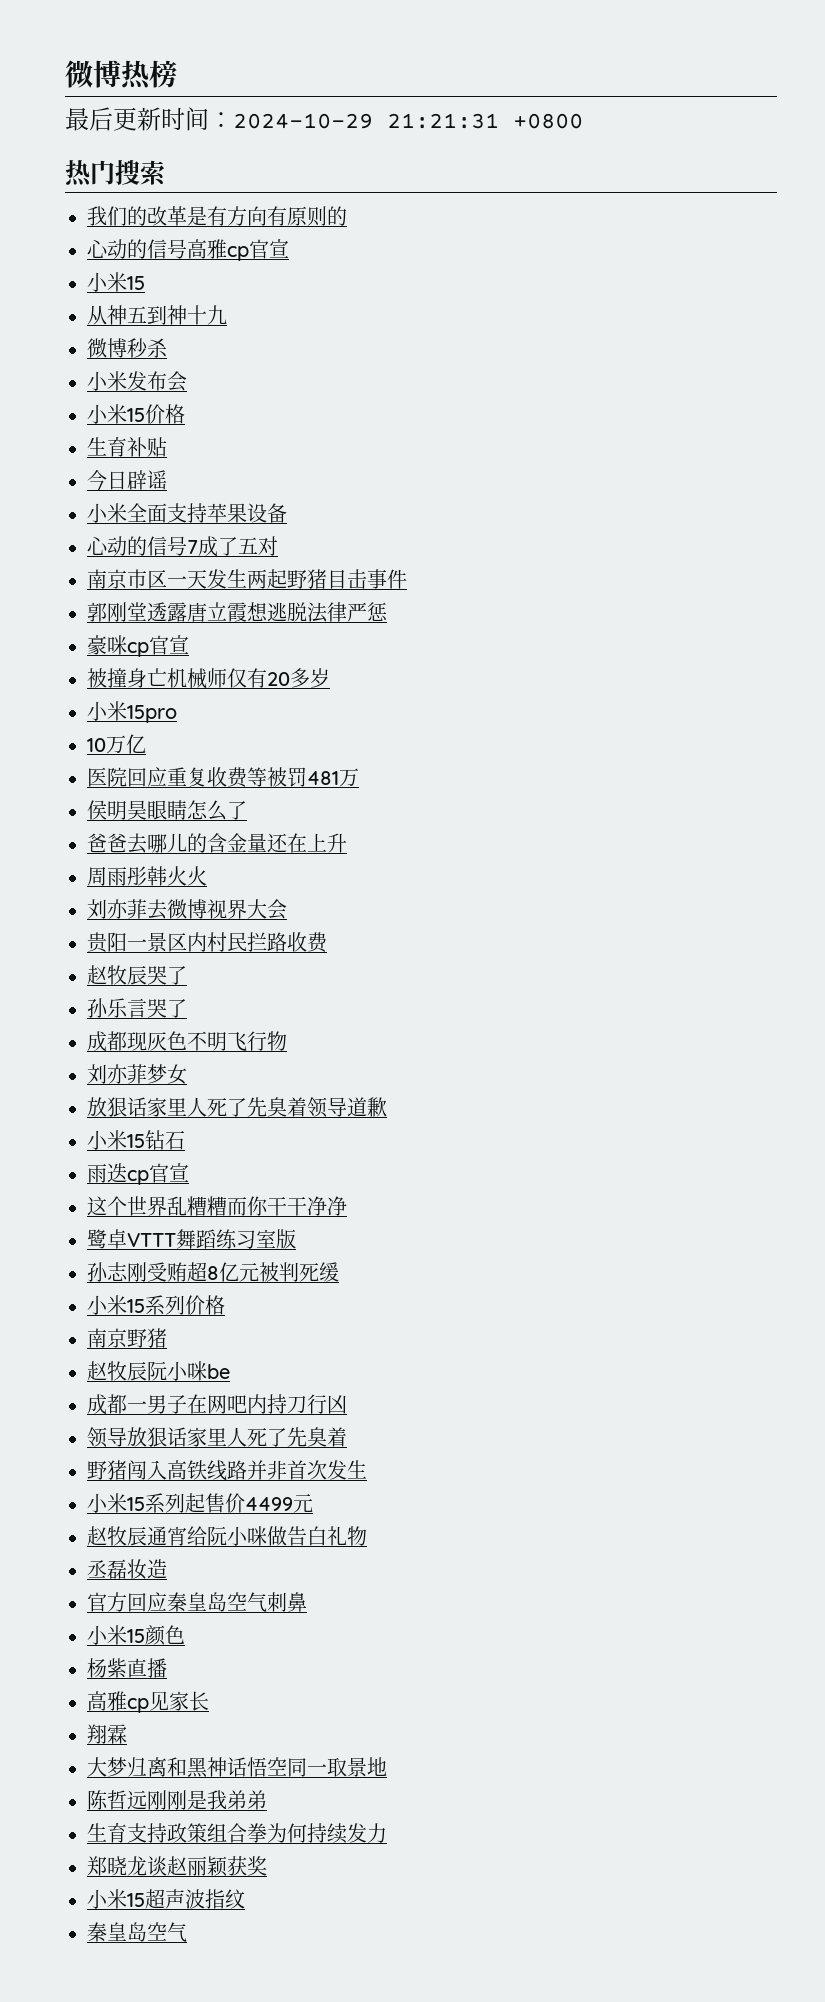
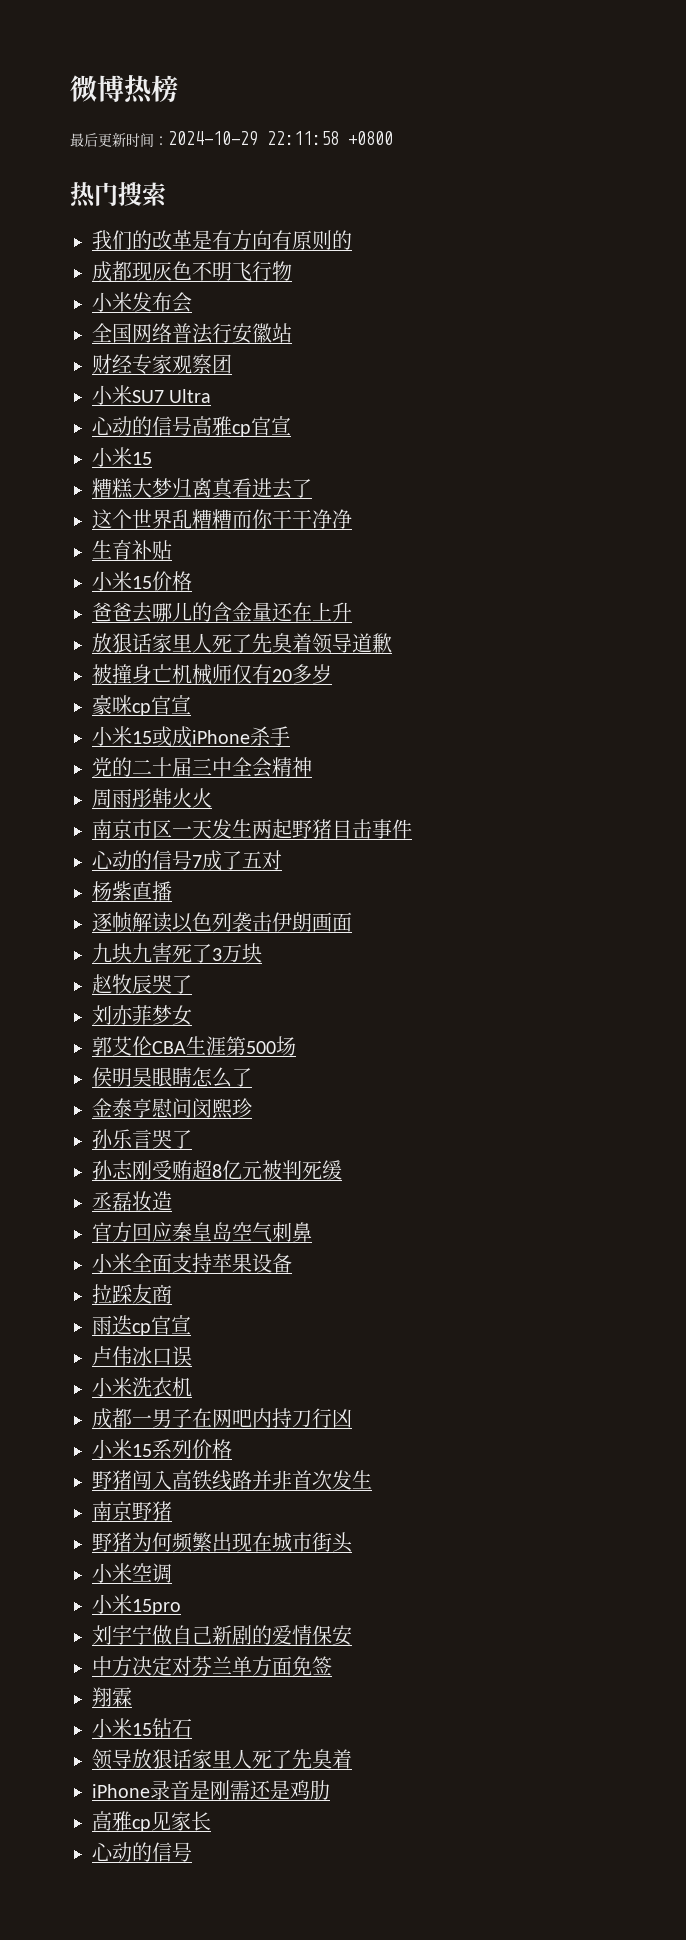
- 最后更新时间：2024-10-29 21:21:31 +0800
+ 最后更新时间：2024-10-29 22:11:58 +0800
+ 成都现灰色不明飞行物
+ 小米发布会
+ 全国网络普法行安徽站
+ 财经专家观察团
+ 小米SU7 Ultra
- 从神五到神十九
- 微博秒杀
- 小米发布会
+ 糟糕大梦归离真看进去了
+ 这个世界乱糟糟而你干干净净
+ 生育补贴
  小米15价格
- 生育补贴
- 今日辟谣
- 小米全面支持苹果设备
- 心动的信号7成了五对
+ 爸爸去哪儿的含金量还在上升
+ 放狠话家里人死了先臭着领导道歉
+ 被撞身亡机械师仅有20多岁
+ 豪咪cp官宣
+ 小米15或成iPhone杀手
+ 党的二十届三中全会精神
+ 周雨彤韩火火
- 郭刚堂透露唐立霞想逃脱法律严惩
- 豪咪cp官宣
- 被撞身亡机械师仅有20多岁
- 小米15pro
- 10万亿
- 医院回应重复收费等被罚481万
+ 心动的信号7成了五对
+ 杨紫直播
+ 逐帧解读以色列袭击伊朗画面
+ 九块九害死了3万块
+ 赵牧辰哭了
+ 刘亦菲梦女
+ 郭艾伦CBA生涯第500场
  侯明昊眼睛怎么了
- 爸爸去哪儿的含金量还在上升
- 周雨彤韩火火
- 刘亦菲去微博视界大会
- 贵阳一景区内村民拦路收费
- 赵牧辰哭了
+ 金泰亨慰问闵熙珍
  孙乐言哭了
- 成都现灰色不明飞行物
- 刘亦菲梦女
- 放狠话家里人死了先臭着领导道歉
- 小米15钻石
- 雨迭cp官宣
- 这个世界乱糟糟而你干干净净
- 鹭卓VTTT舞蹈练习室版
- 小米15系列价格
- 南京野猪
- 赵牧辰阮小咪be
- 成都一男子在网吧内持刀行凶
- 领导放狠话家里人死了先臭着
- 野猪闯入高铁线路并非首次发生
- 小米15系列起售价4499元
- 赵牧辰通宵给阮小咪做告白礼物
- 小米15颜色
- 杨紫直播
+ 小米全面支持苹果设备
+ 拉踩友商
+ 雨迭cp官宣
+ 卢伟冰口误
+ 小米洗衣机
+ 成都一男子在网吧内持刀行凶
+ 小米15系列价格
+ 野猪闯入高铁线路并非首次发生
+ 南京野猪
+ 野猪为何频繁出现在城市街头
+ 小米空调
+ 小米15pro
+ 刘宇宁做自己新剧的爱情保安
+ 中方决定对芬兰单方面免签
+ 翔霖
+ 小米15钻石
+ 领导放狠话家里人死了先臭着
+ iPhone录音是刚需还是鸡肋
  高雅cp见家长
- 翔霖
- 大梦归离和黑神话悟空同一取景地
- 陈哲远刚刚是我弟弟
- 生育支持政策组合拳为何持续发力
- 郑晓龙谈赵丽颖获奖
- 小米15超声波指纹
- 秦皇岛空气
+ 心动的信号

